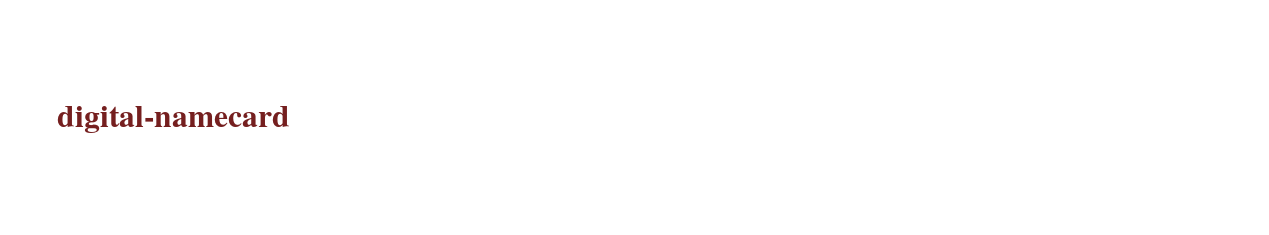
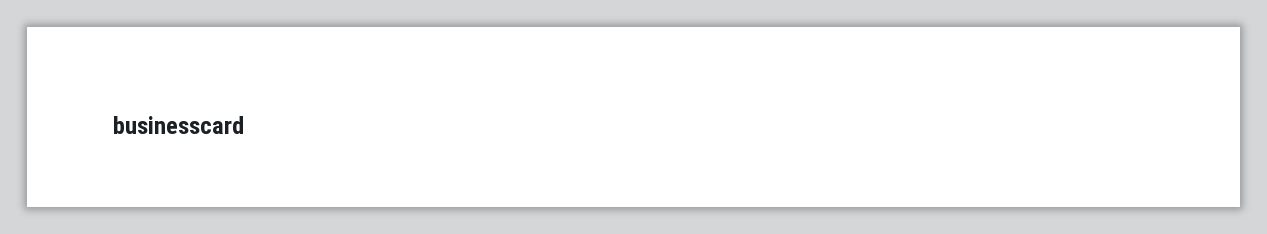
- digital-namecard
+ businesscard

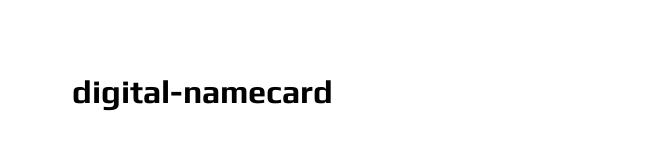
- businesscard
+ digital-namecard

